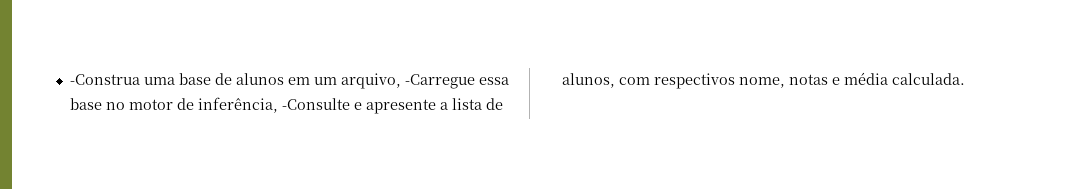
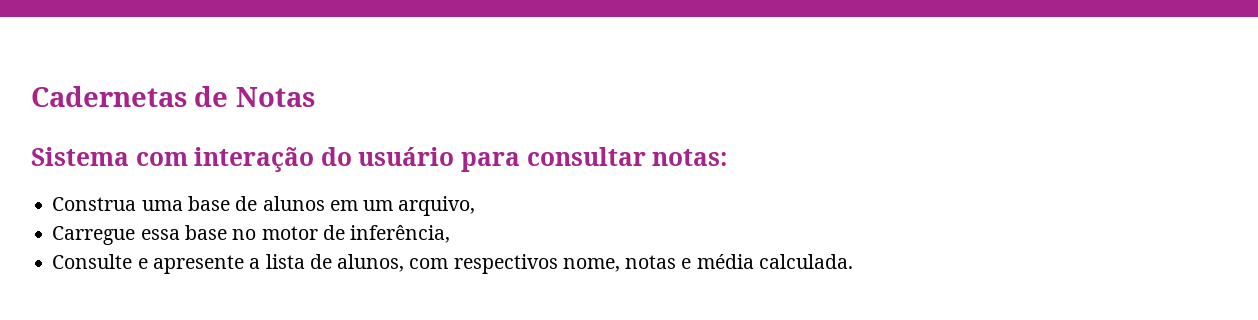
- -Construa uma base de alunos em um arquivo, -Carregue essa base no motor de inferência, -Consulte e apresente a lista de alunos, com respectivos nome, notas e média calculada.
+ Cadernetas de Notas
+ Sistema com interação do usuário para consultar notas:
+ Construa uma base de alunos em um arquivo,
+ Carregue essa base no motor de inferência,
+ Consulte e apresente a lista de alunos, com respectivos nome, notas e média calculada.

